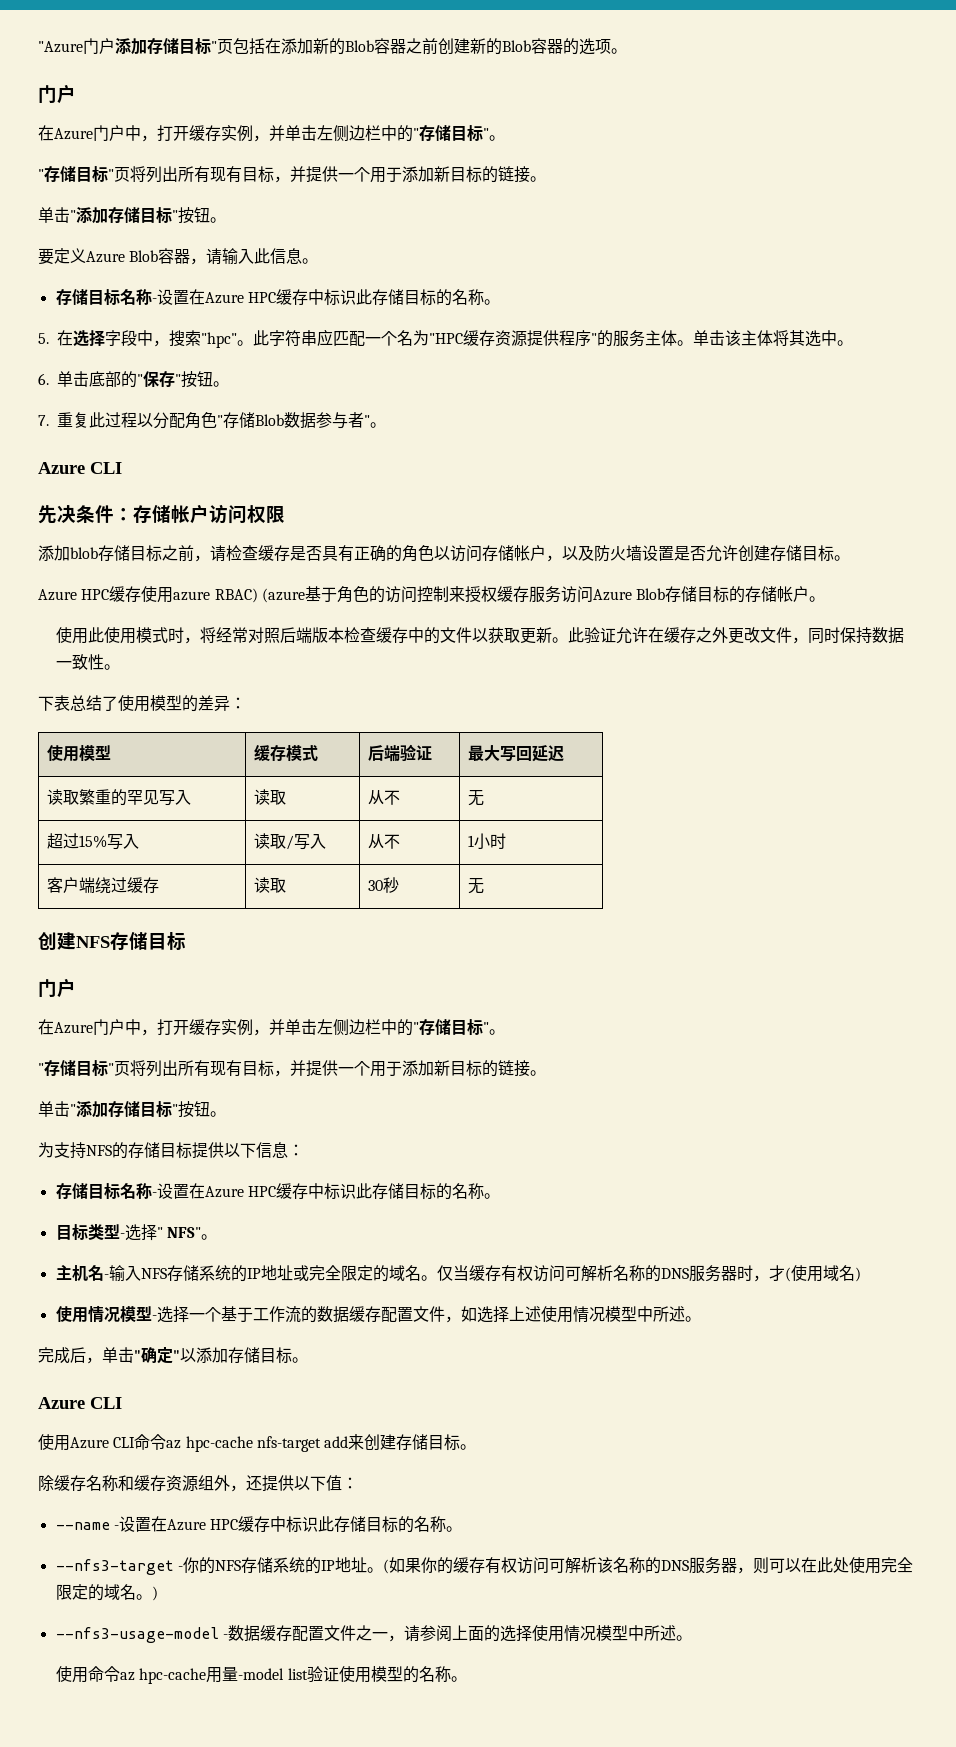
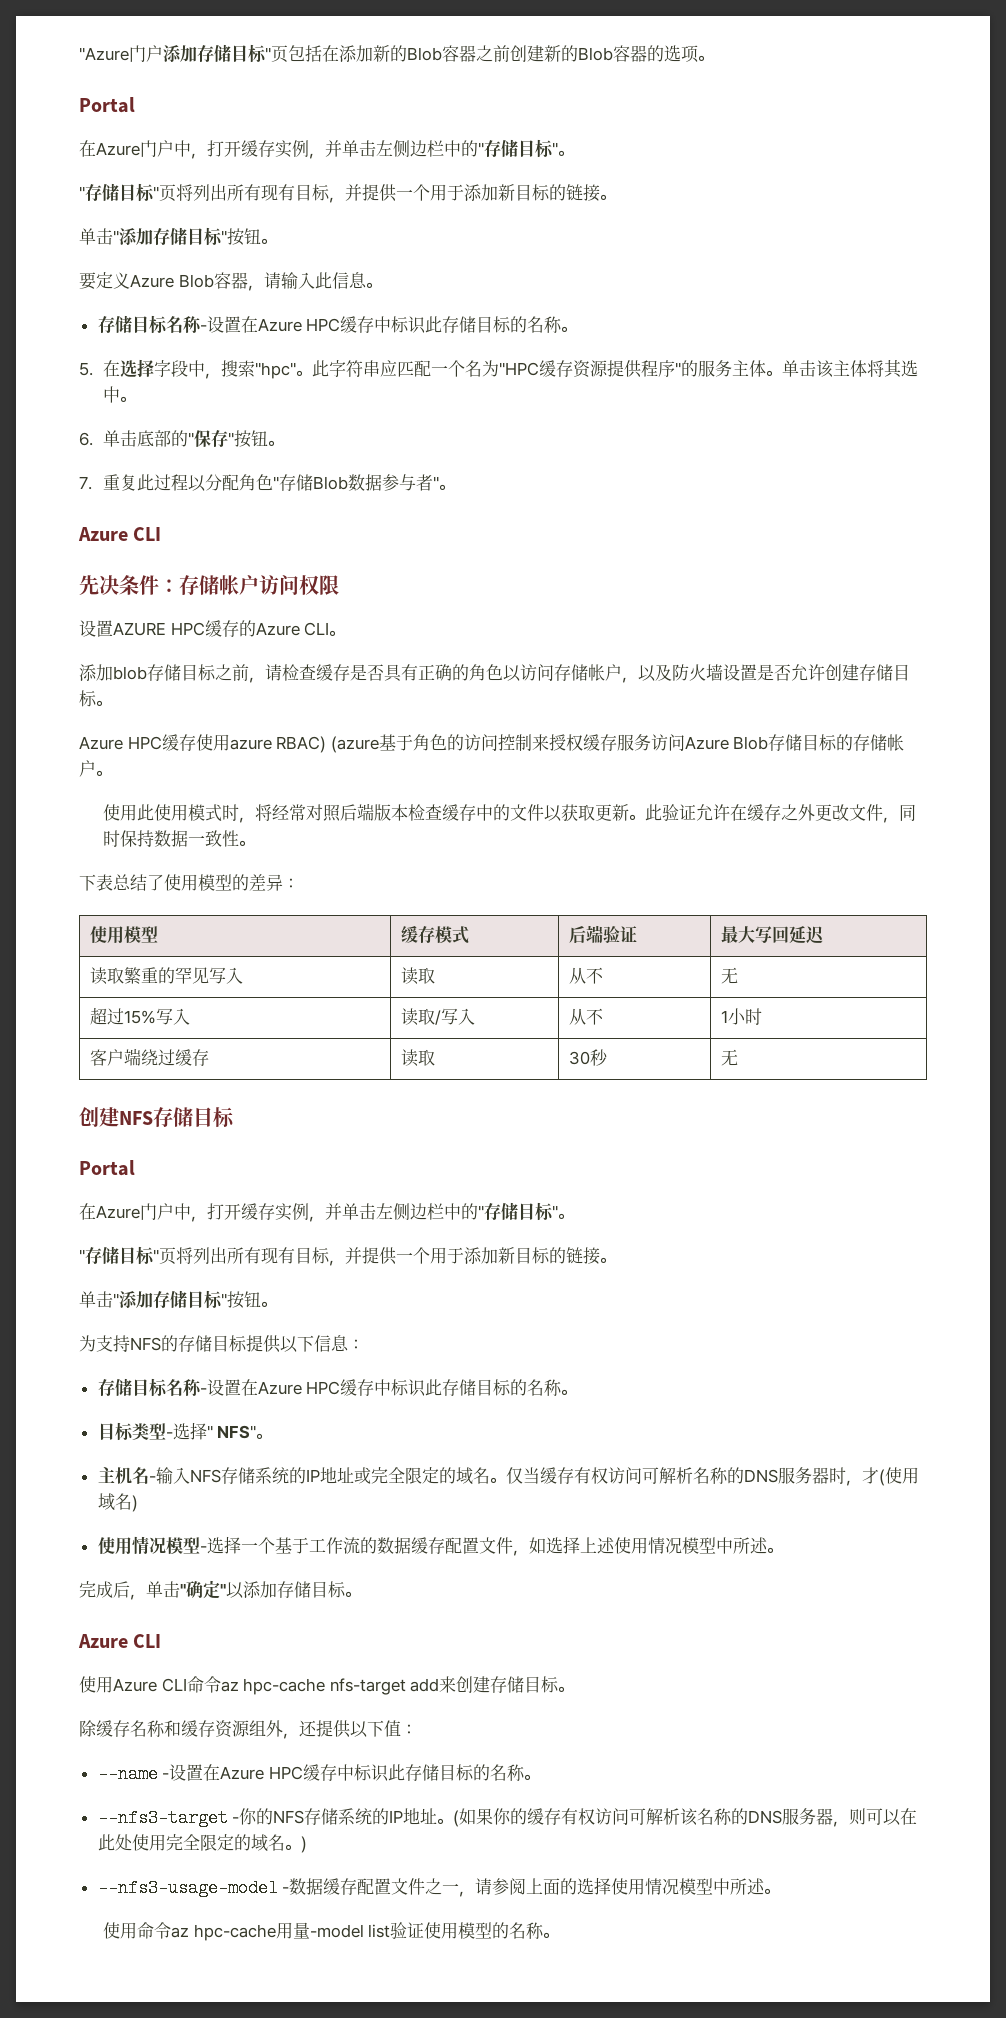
  "Azure门户添加存储目标"页包括在添加新的Blob容器之前创建新的Blob容器的选项。
- 门户
+ Portal
+ 设置AZURE HPC缓存的Azure CLI。
  创建NFS存储目标
- 门户
+ Portal

